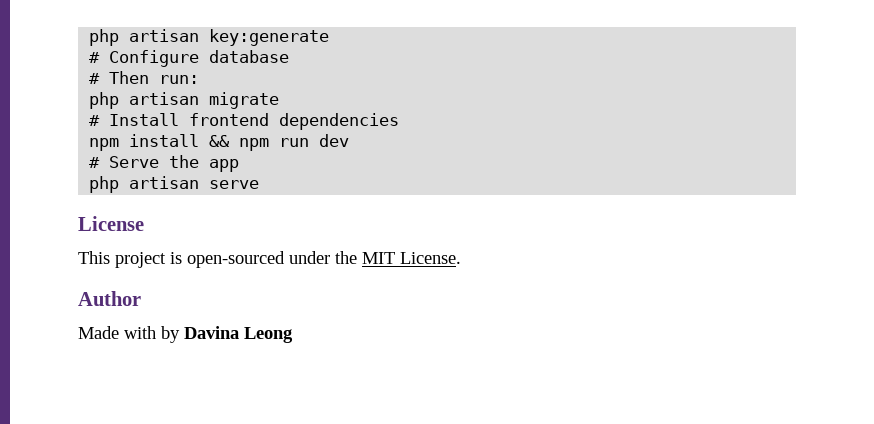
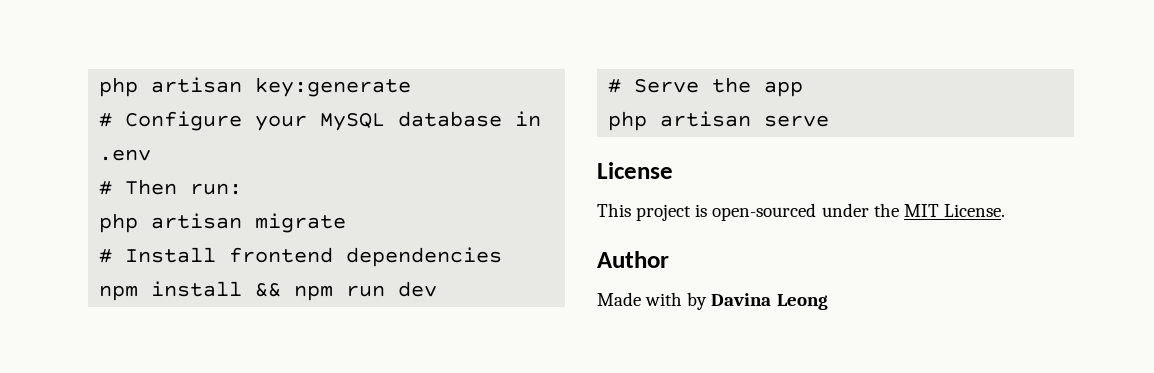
- # Configure database
+ # Configure your MySQL database in .env

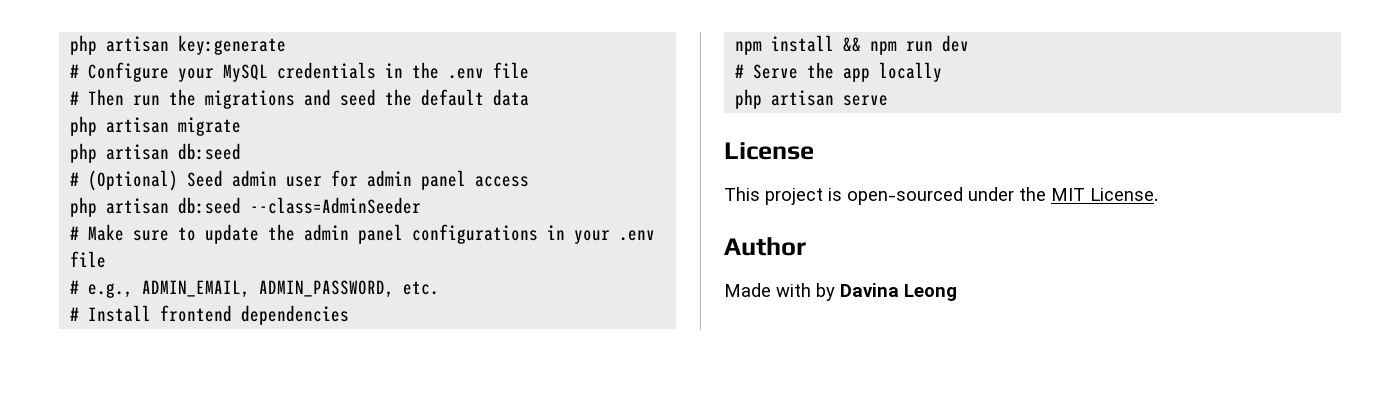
- # Configure your MySQL database in .env
+ # Configure your MySQL credentials in the .env file
- # Then run:
+ # Then run the migrations and seed the default data
  php artisan migrate
+ php artisan db:seed
+ # (Optional) Seed admin user for admin panel access
+ php artisan db:seed --class=AdminSeeder
+ # Make sure to update the admin panel configurations in your .env file
+ # e.g., ADMIN_EMAIL, ADMIN_PASSWORD, etc.
- # Serve the app
+ # Serve the app locally

